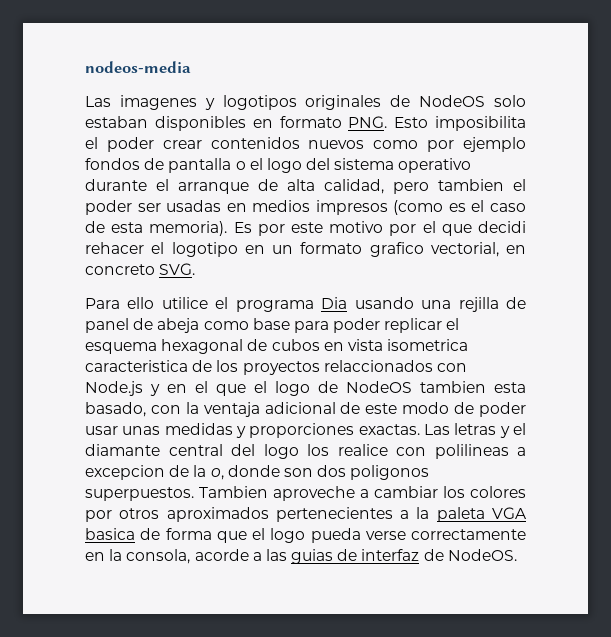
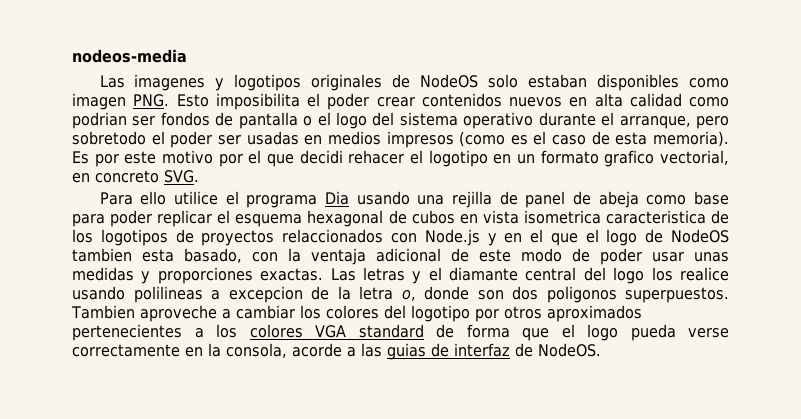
- Las imagenes y logotipos originales de NodeOS solo estaban disponibles en formato PNG. Esto imposibilita el poder crear contenidos nuevos como por ejemplo fondos de pantalla o el logo del sistema operativo durante el arranque de alta calidad, pero tambien el poder ser usadas en medios impresos (como es el caso de esta memoria).
+ Las imagenes y logotipos originales de NodeOS solo estaban disponibles como imagen PNG. Esto imposibilita el poder crear contenidos nuevos en alta calidad como podrian ser fondos de pantalla o el logo del sistema operativo durante el arranque, pero sobretodo el poder ser usadas en medios impresos (como es el caso de esta memoria).
- Para ello utilice el programa Dia usando una rejilla de panel de abeja como base para poder replicar el esquema hexagonal de cubos en vista isometrica caracteristica de los proyectos relaccionados con Node.js y en el que el logo de NodeOS tambien esta basado, con la ventaja adicional de este modo de poder usar unas medidas y proporciones exactas.
+ Para ello utilice el programa Dia usando una rejilla de panel de abeja como base para poder replicar el esquema hexagonal de cubos en vista isometrica caracteristica de los logotipos de proyectos relaccionados con Node.js y en el que el logo de NodeOS tambien esta basado, con la ventaja adicional de este modo de poder usar unas medidas y proporciones exactas.
- Las letras y el diamante central del logo los realice con polilineas a excepcion de la o, donde son dos poligonos superpuestos.
+ Las letras y el diamante central del logo los realice usando polilineas a excepcion de la letra o, donde son dos poligonos superpuestos.
- Tambien aproveche a cambiar los colores por otros aproximados pertenecientes a la paleta VGA basica de forma que el logo pueda verse correctamente en la consola, acorde a las guias de interfaz de NodeOS.
+ Tambien aproveche a cambiar los colores del logotipo por otros aproximados pertenecientes a los colores VGA standard de forma que el logo pueda verse correctamente en la consola, acorde a las guias de interfaz de NodeOS.

